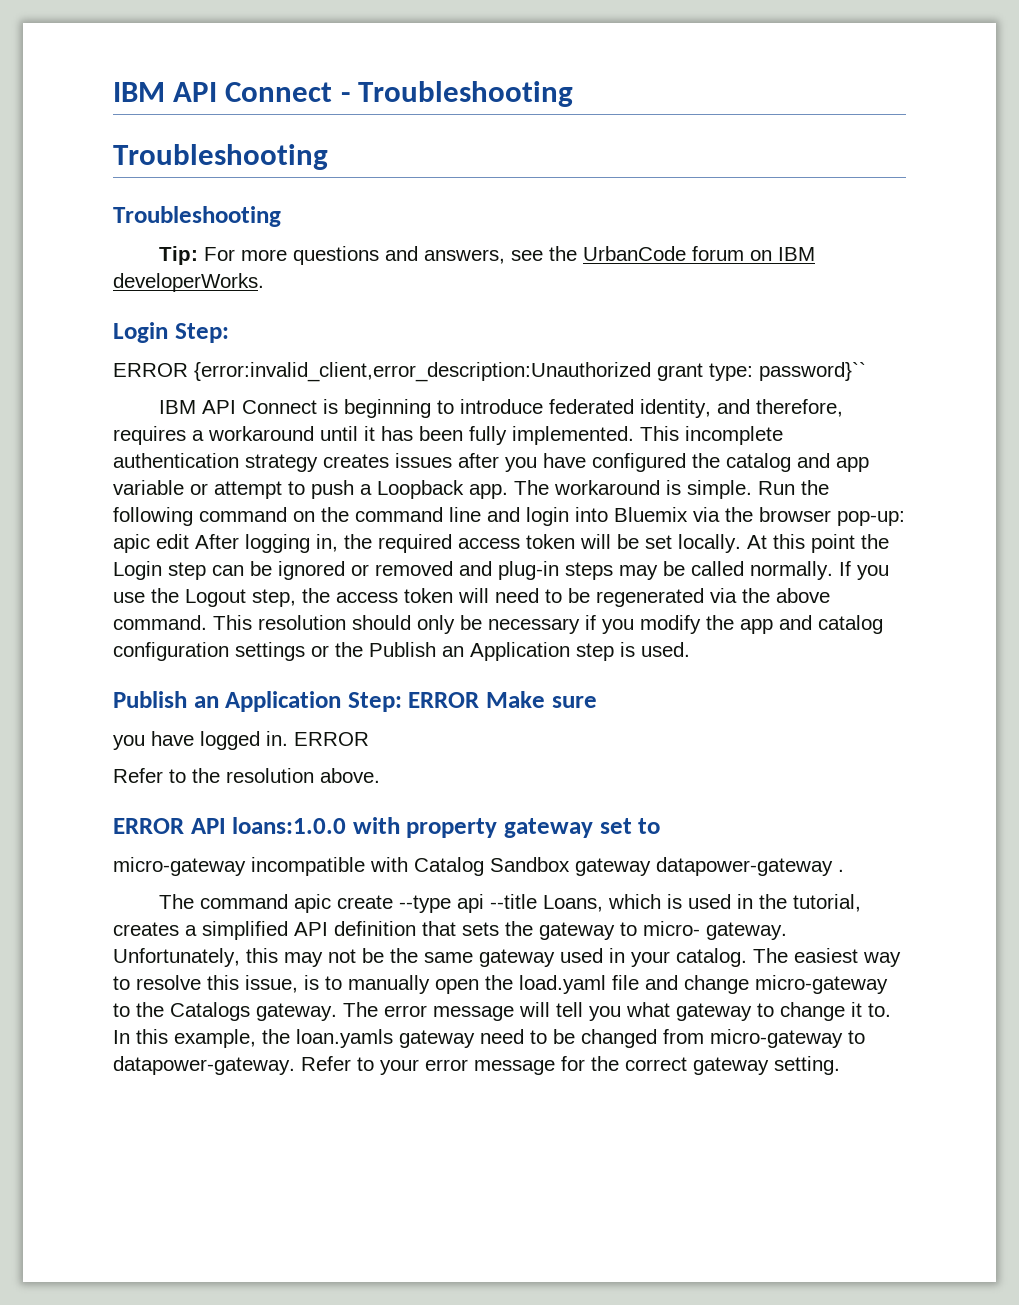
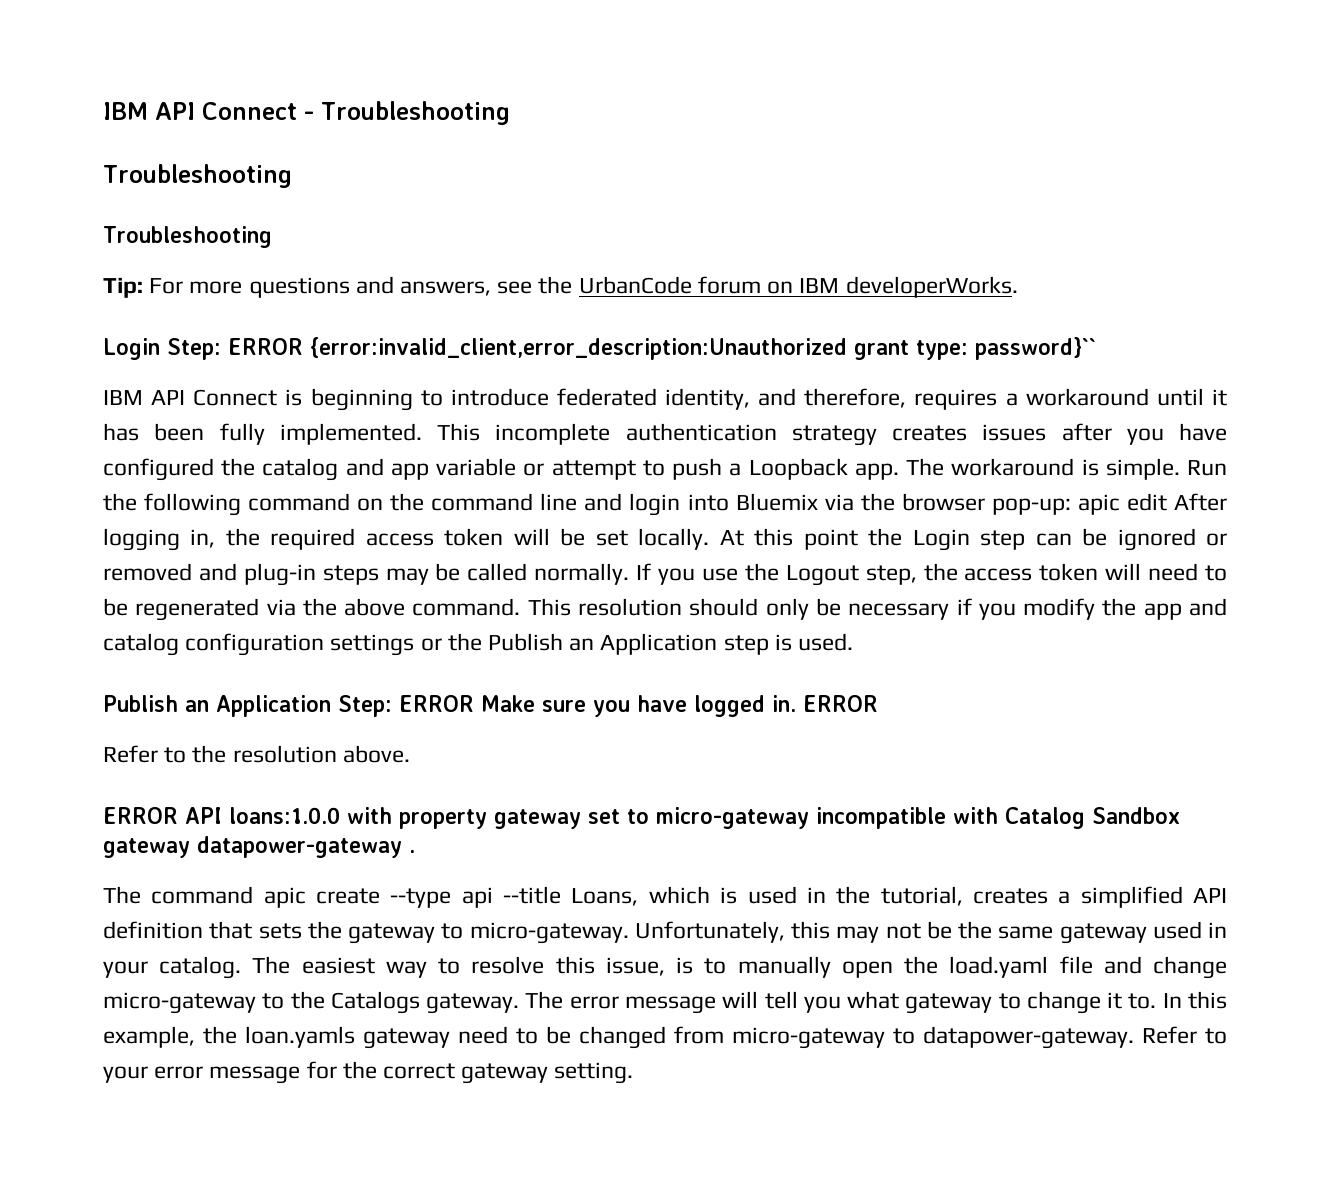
- Login Step:
- ERROR {error:invalid_client,error_description:Unauthorized grant type: password}``
+ Login Step: ERROR {error:invalid_client,error_description:Unauthorized grant type: password}``
- Publish an Application Step: ERROR Make sure
- you have logged in.
+ Publish an Application Step: ERROR Make sure you have logged in.
- ERROR API loans:1.0.0 with property gateway set to
- micro-gateway incompatible with Catalog Sandbox gateway datapower-gateway .
+ ERROR API loans:1.0.0 with property gateway set to micro-gateway incompatible with Catalog Sandbox gateway datapower-gateway .
- The command apic create --type api --title Loans, which is used in the tutorial, creates a simplified API definition that sets the gateway to micro- gateway.
+ The command apic create --type api --title Loans, which is used in the tutorial, creates a simplified API definition that sets the gateway to micro-gateway.

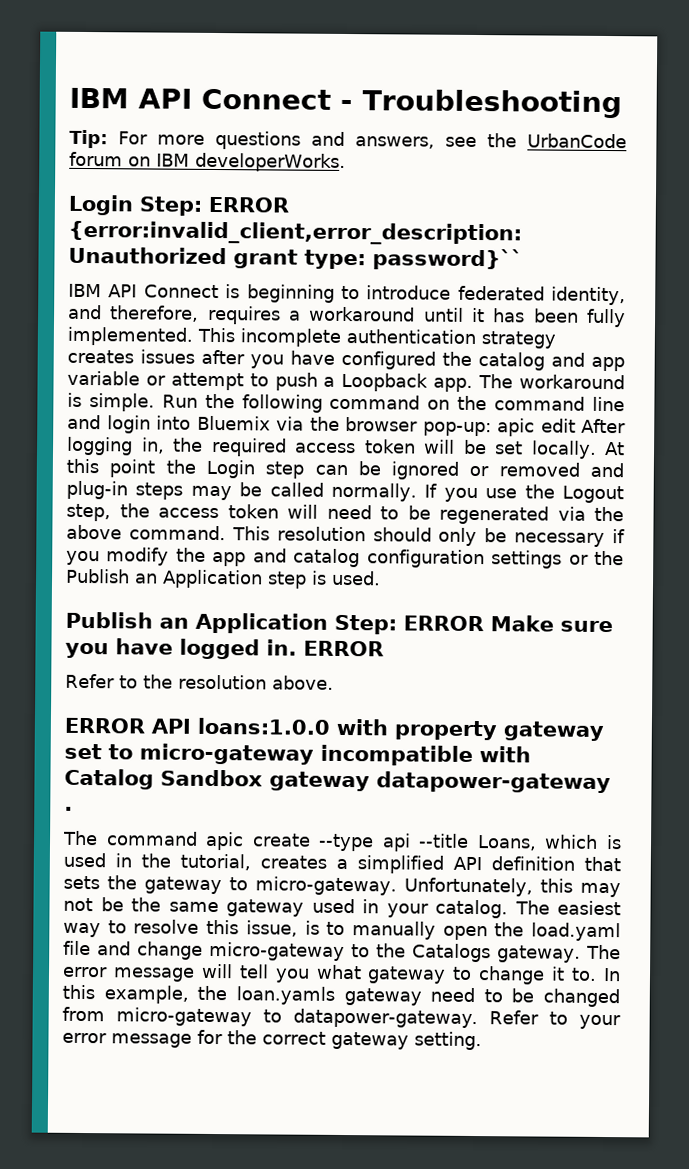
  IBM API Connect - Troubleshooting
- Troubleshooting
- Troubleshooting

